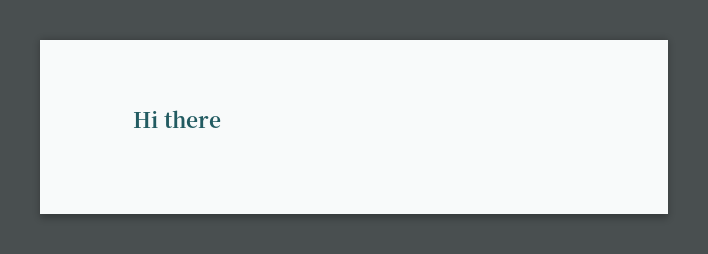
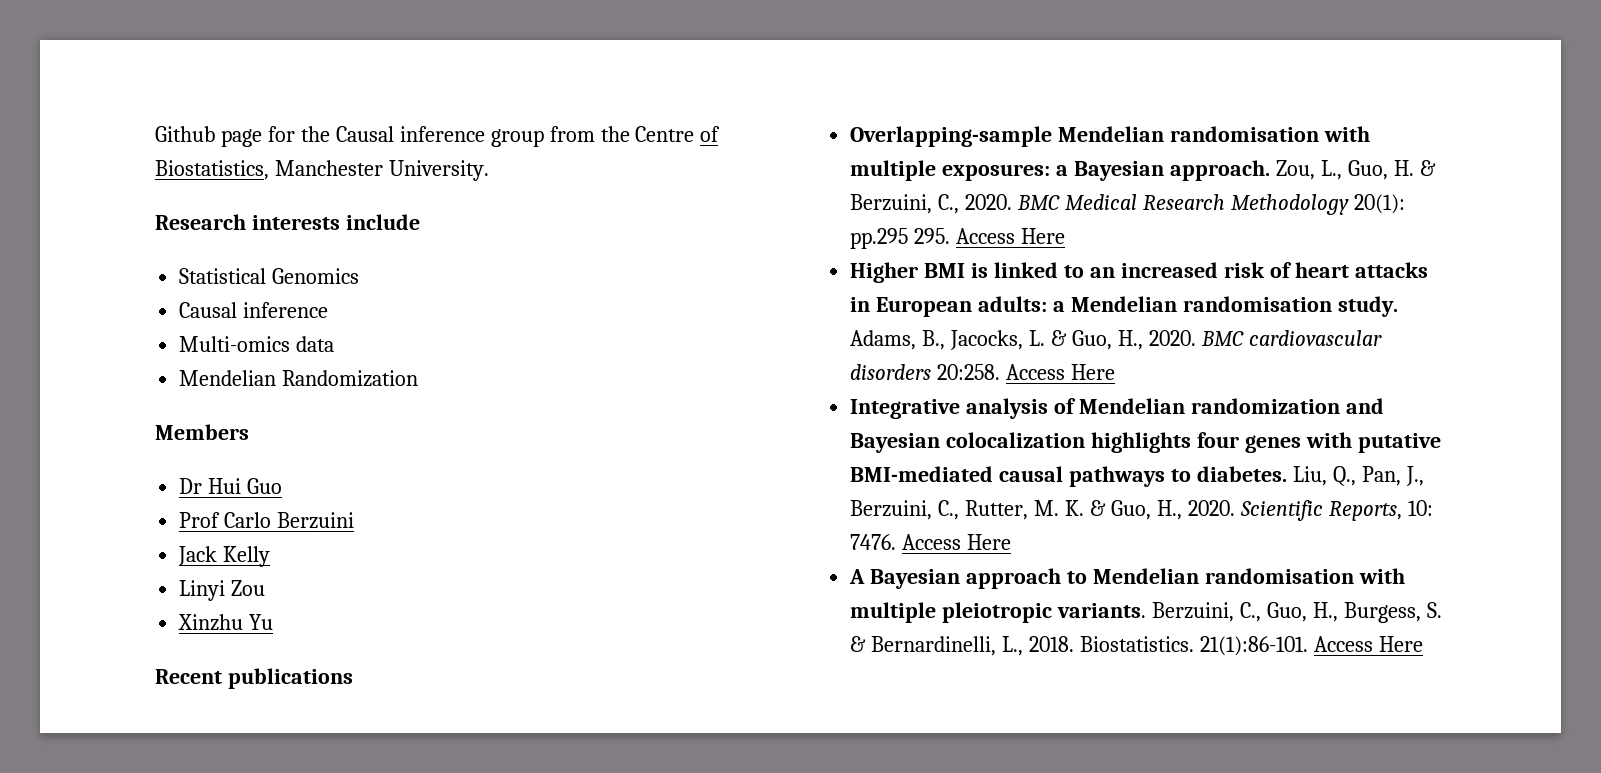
- Hi there
+ Github page for the Causal inference group from the Centre of Biostatistics, Manchester University.
+ Research interests include
+ Statistical Genomics
+ Causal inference
+ Multi-omics data
+ Mendelian Randomization
+ Members
+ Dr Hui Guo
+ Prof Carlo Berzuini
+ Jack Kelly
+ Linyi Zou
+ Xinzhu Yu
+ Recent publications
+ Overlapping-sample Mendelian randomisation with multiple exposures: a Bayesian approach. Zou, L., Guo, H. & Berzuini, C., 2020. BMC Medical Research Methodology 20(1): pp.295 295. Access Here
+ Higher BMI is linked to an increased risk of heart attacks in European adults: a Mendelian randomisation study. Adams, B., Jacocks, L. & Guo, H., 2020. BMC cardiovascular disorders 20:258. Access Here
+ Integrative analysis of Mendelian randomization and Bayesian colocalization highlights four genes with putative BMI-mediated causal pathways to diabetes. Liu, Q., Pan, J., Berzuini, C., Rutter, M. K. & Guo, H., 2020. Scientific Reports, 10: 7476. Access Here
+ A Bayesian approach to Mendelian randomisation with multiple pleiotropic variants. Berzuini, C., Guo, H., Burgess, S. & Bernardinelli, L., 2018. Biostatistics. 21(1):86-101. Access Here

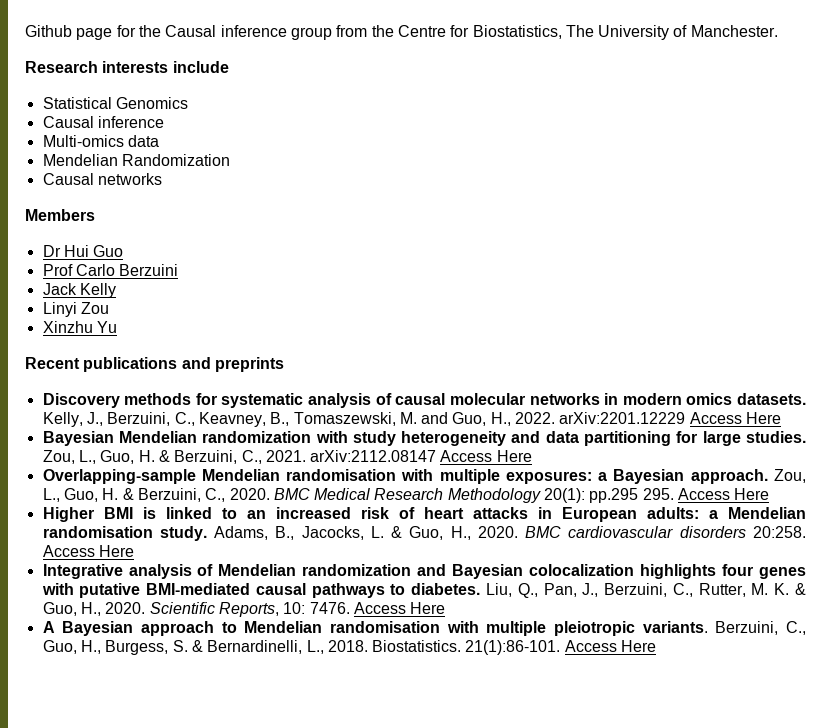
- Github page for the Causal inference group from the Centre of Biostatistics, Manchester University.
+ Github page for the Causal inference group from the Centre for Biostatistics, The University of Manchester.
+ Causal networks
- Recent publications
+ Recent publications and preprints
+ Discovery methods for systematic analysis of causal molecular networks in modern omics datasets. Kelly, J., Berzuini, C., Keavney, B., Tomaszewski, M. and Guo, H., 2022. arXiv:2201.12229 Access Here
+ Bayesian Mendelian randomization with study heterogeneity and data partitioning for large studies. Zou, L., Guo, H. & Berzuini, C., 2021. arXiv:2112.08147 Access Here

